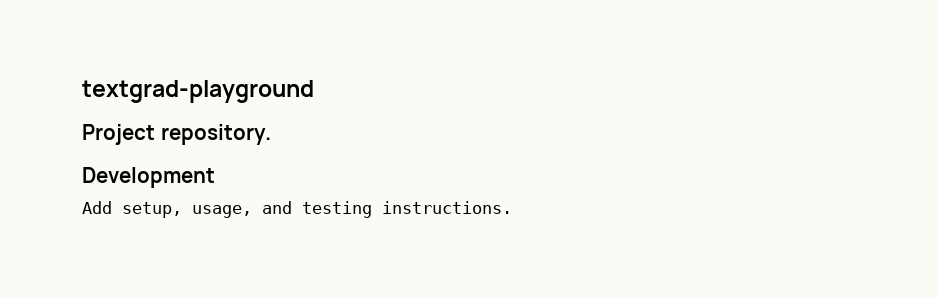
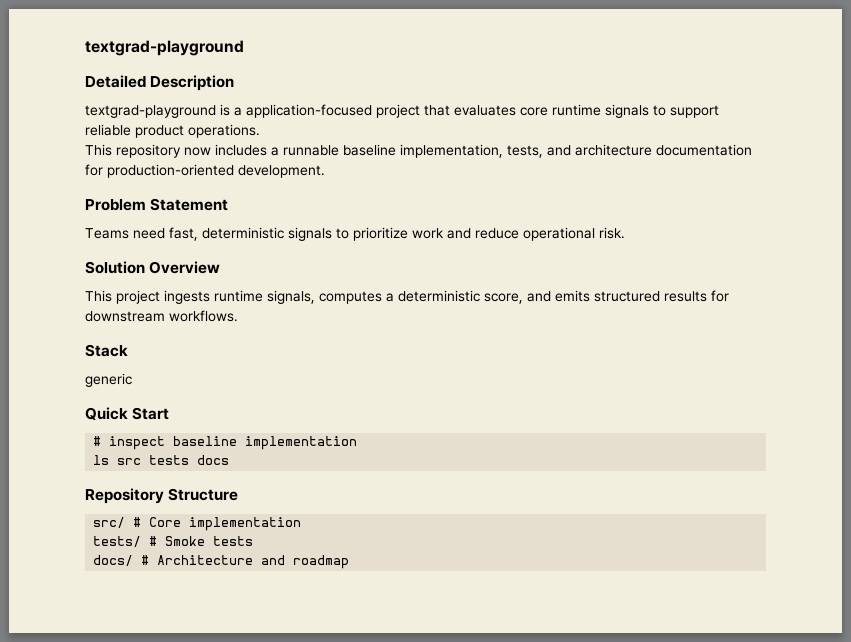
- Project repository.
- Development
- Add setup, usage, and testing instructions.
+ Detailed Description
+ textgrad-playground is a application-focused project that evaluates core runtime signals to support reliable product operations.
+ This repository now includes a runnable baseline implementation, tests, and architecture documentation for production-oriented development.
+ Problem Statement
+ Teams need fast, deterministic signals to prioritize work and reduce operational risk.
+ Solution Overview
+ This project ingests runtime signals, computes a deterministic score, and emits structured results for downstream workflows.
+ Stack
+ generic
+ Quick Start
+ # inspect baseline implementation
+ ls src tests docs
+ Repository Structure
+ src/ # Core implementation
+ tests/ # Smoke tests
+ docs/ # Architecture and roadmap

